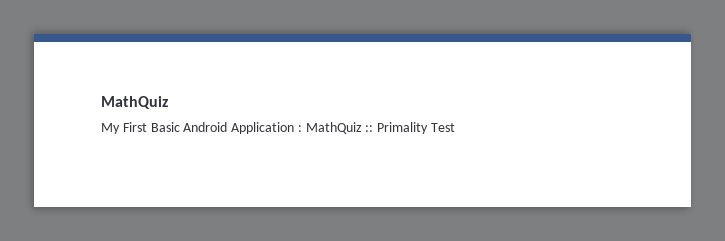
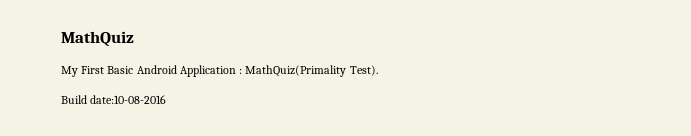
- My First Basic Android Application : MathQuiz :: Primality Test
+ My First Basic Android Application : MathQuiz(Primality Test).
+ Build date:10-08-2016

